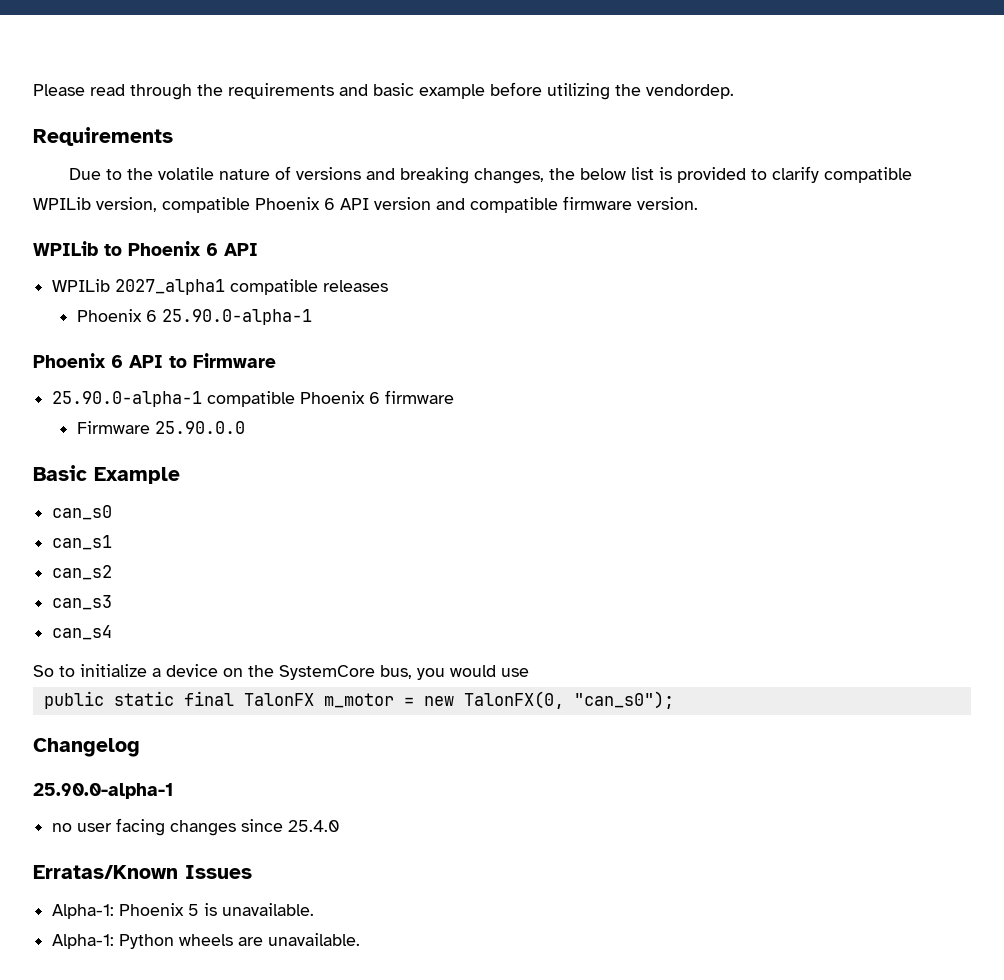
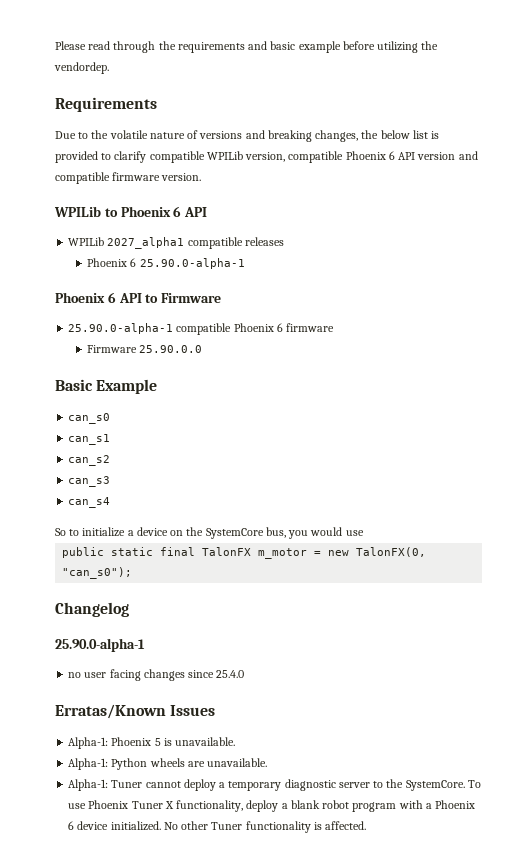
+ Alpha-1: Tuner cannot deploy a temporary diagnostic server to the SystemCore. To use Phoenix Tuner X functionality, deploy a blank robot program with a Phoenix 6 device initialized. No other Tuner functionality is affected.

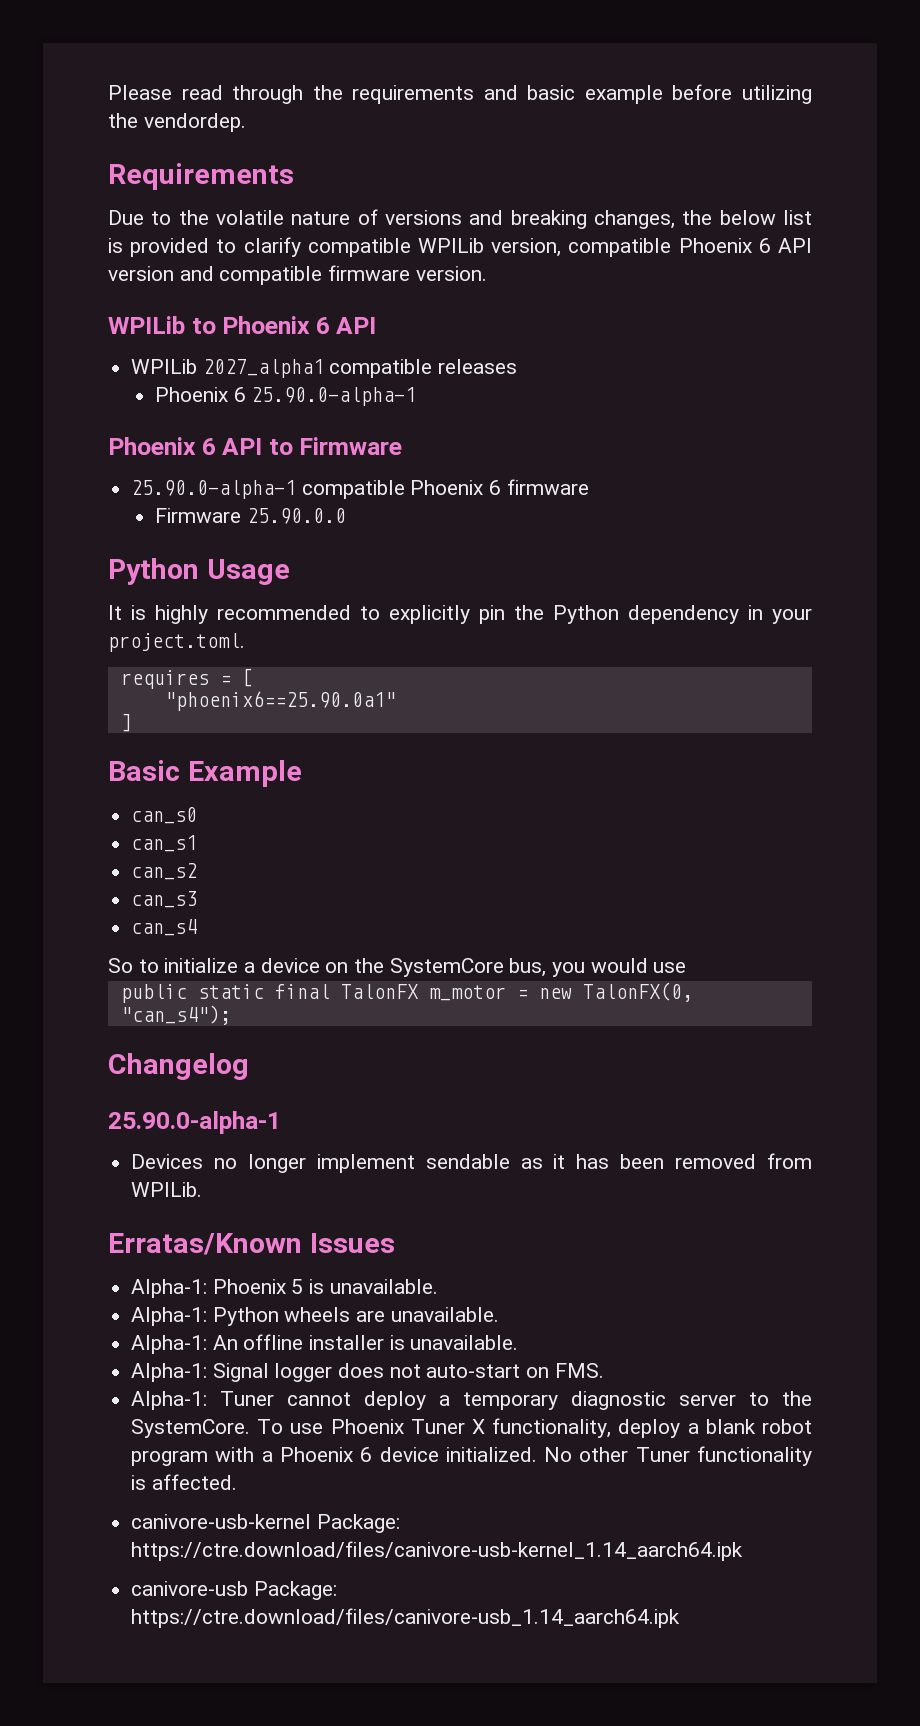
+ Python Usage
+ It is highly recommended to explicitly pin the Python dependency in your project.toml.
+ requires = [
+ "phoenix6==25.90.0a1"
+ ]
- public static final TalonFX m_motor = new TalonFX(0, "can_s0");
+ public static final TalonFX m_motor = new TalonFX(0, "can_s4");
- no user facing changes since 25.4.0
+ Devices no longer implement sendable as it has been removed from WPILib.
+ Alpha-1: An offline installer is unavailable.
+ Alpha-1: Signal logger does not auto-start on FMS.
+ canivore-usb-kernel Package: https://ctre.download/files/canivore-usb-kernel_1.14_aarch64.ipk
+ canivore-usb Package: https://ctre.download/files/canivore-usb_1.14_aarch64.ipk

